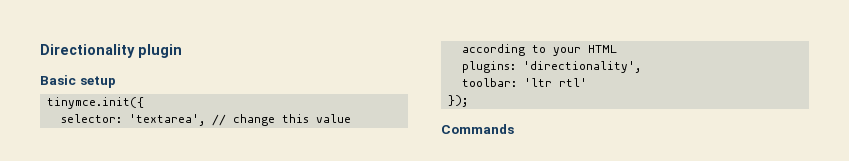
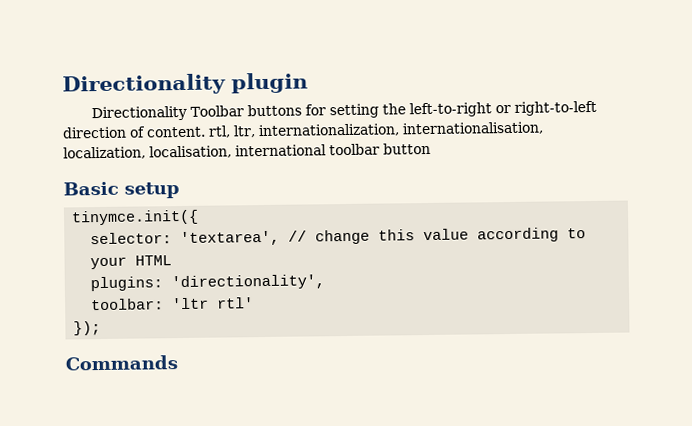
+ Directionality Toolbar buttons for setting the left-to-right or right-to-left direction of content. rtl, ltr, internationalization, internationalisation, localization, localisation, international toolbar button

